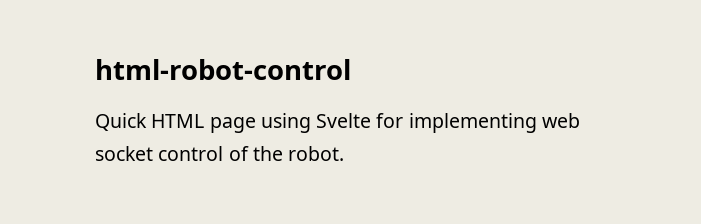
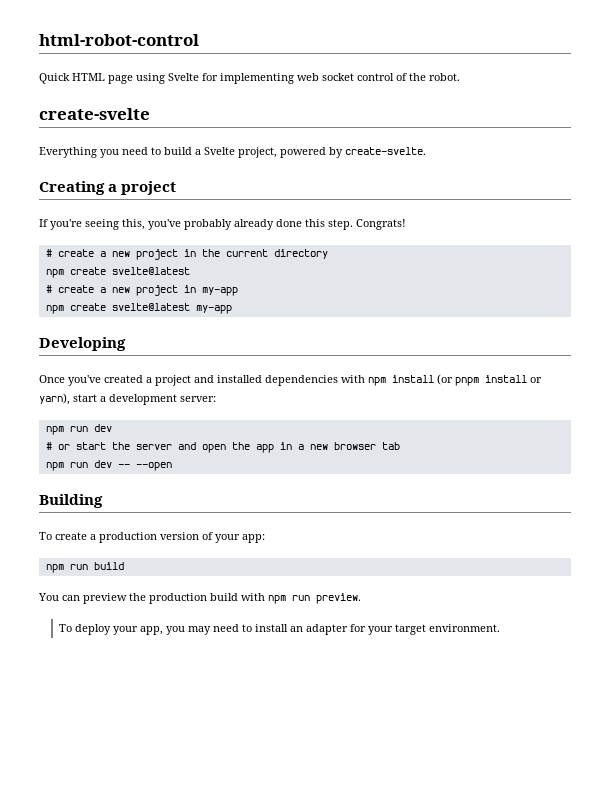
+ create-svelte
+ Everything you need to build a Svelte project, powered by create-svelte.
+ Creating a project
+ If you're seeing this, you've probably already done this step. Congrats!
+ # create a new project in the current directory
+ npm create svelte@latest
+ # create a new project in my-app
+ npm create svelte@latest my-app
+ Developing
+ Once you've created a project and installed dependencies with npm install (or pnpm install or yarn), start a development server:
+ npm run dev
+ # or start the server and open the app in a new browser tab
+ npm run dev -- --open
+ Building
+ To create a production version of your app:
+ npm run build
+ You can preview the production build with npm run preview.
+ To deploy your app, you may need to install an adapter for your target environment.

